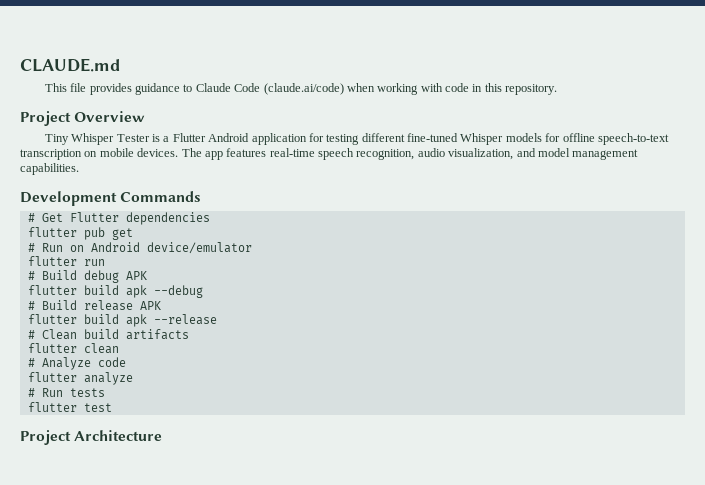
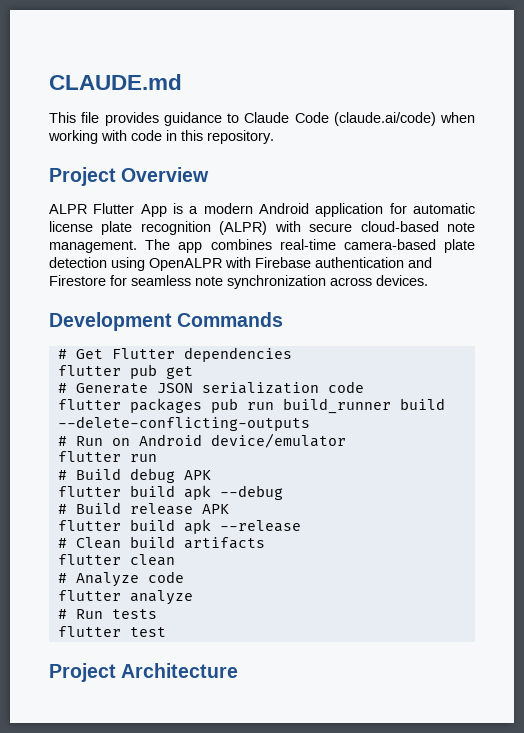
- Tiny Whisper Tester is a Flutter Android application for testing different fine-tuned Whisper models for offline speech-to-text transcription on mobile devices. The app features real-time speech recognition, audio visualization, and model management capabilities.
+ ALPR Flutter App is a modern Android application for automatic license plate recognition (ALPR) with secure cloud-based note management. The app combines real-time camera-based plate detection using OpenALPR with Firebase authentication and Firestore for seamless note synchronization across devices.
+ # Generate JSON serialization code
+ flutter packages pub run build_runner build --delete-conflicting-outputs

